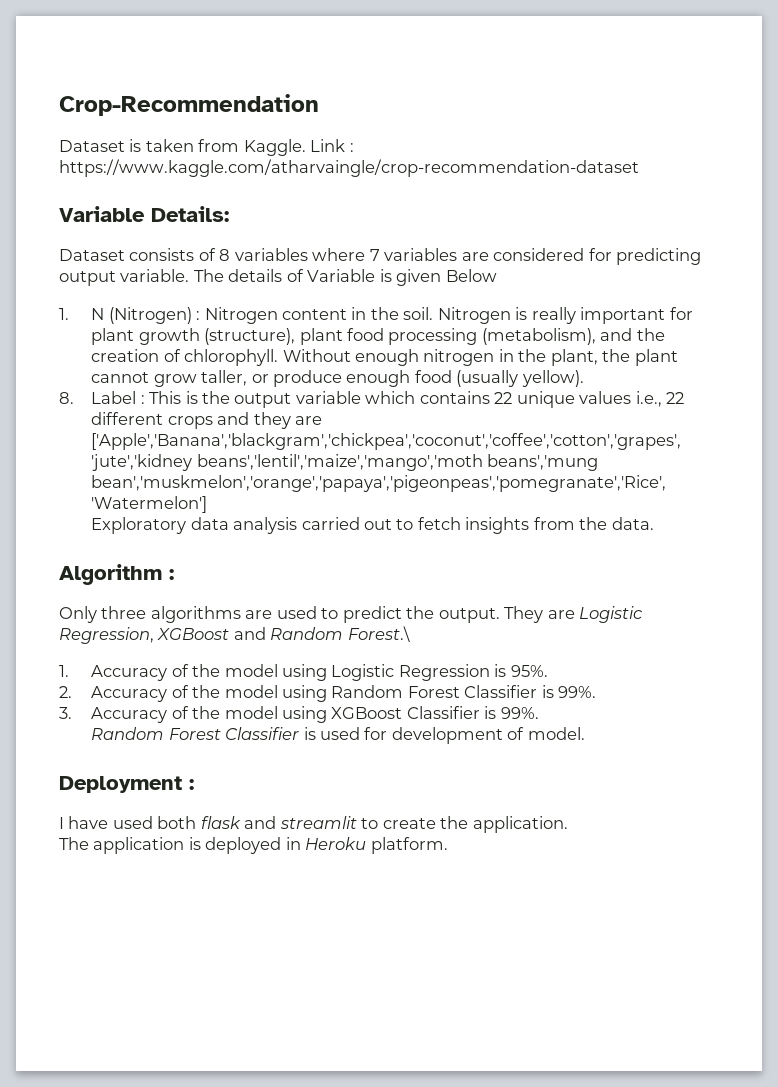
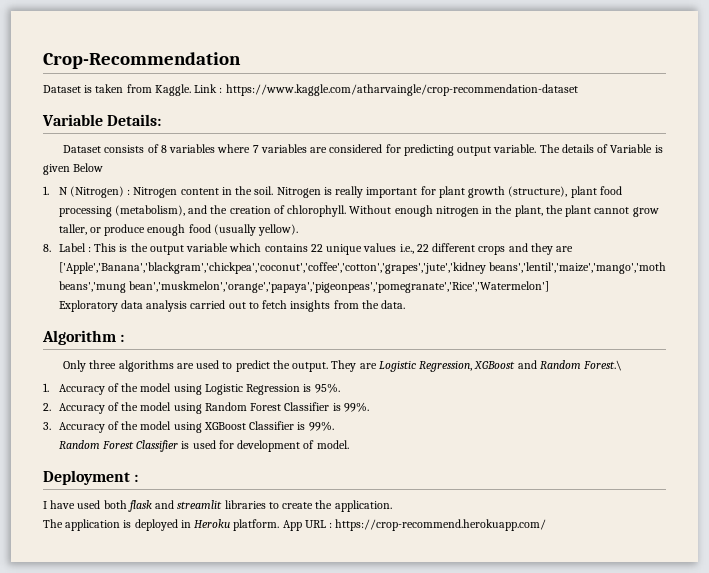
- I have used both flask and streamlit to create the application.
+ I have used both flask and streamlit libraries to create the application.
+ App URL : https://crop-recommend.herokuapp.com/

